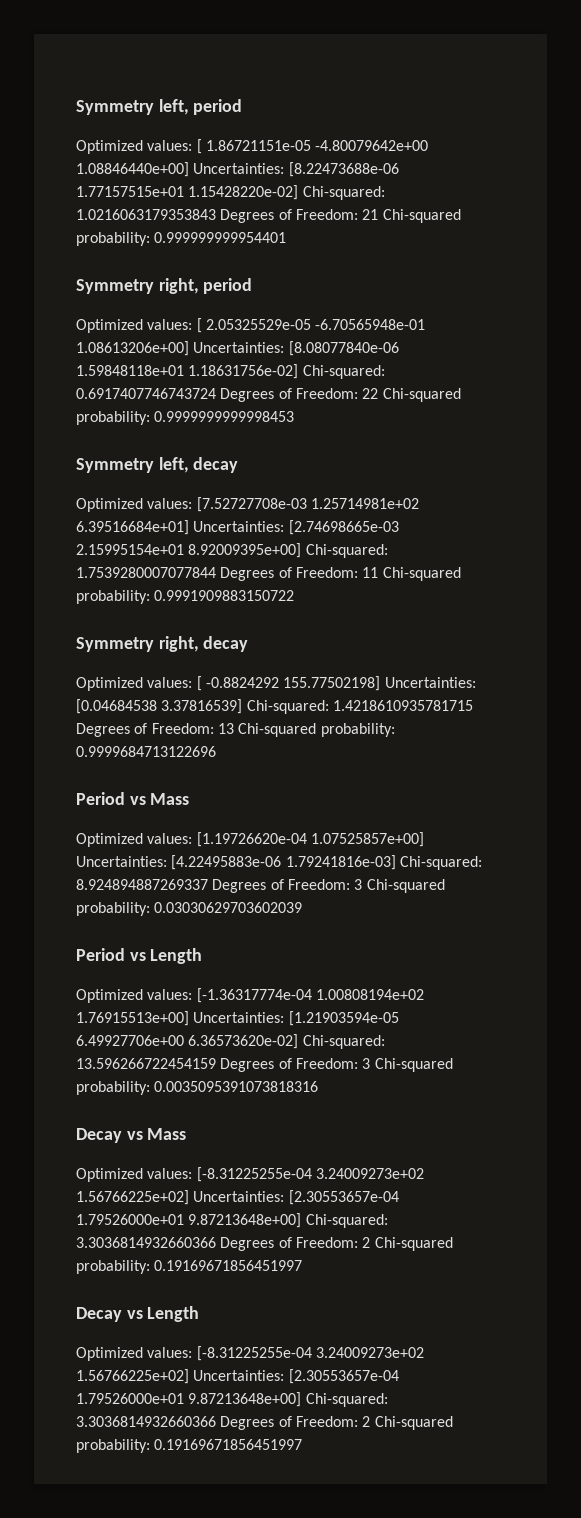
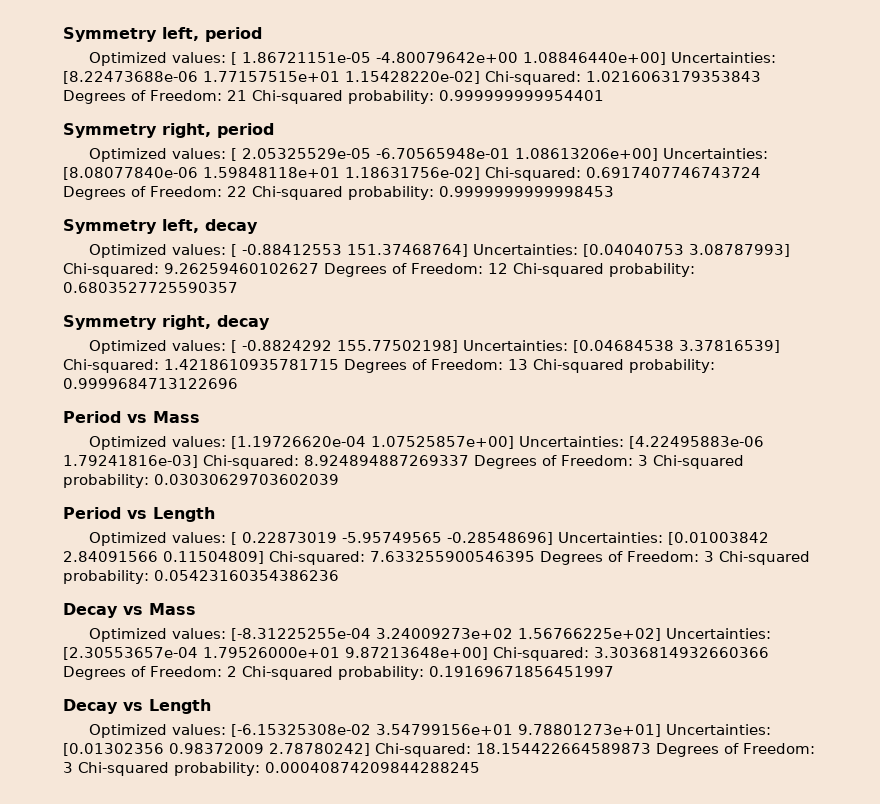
- Optimized values: [7.52727708e-03 1.25714981e+02 6.39516684e+01] Uncertainties: [2.74698665e-03 2.15995154e+01 8.92009395e+00] Chi-squared: 1.7539280007077844 Degrees of Freedom: 11 Chi-squared probability: 0.9991909883150722
+ Optimized values: [ -0.88412553 151.37468764] Uncertainties: [0.04040753 3.08787993] Chi-squared: 9.26259460102627 Degrees of Freedom: 12 Chi-squared probability: 0.6803527725590357
- Optimized values: [-1.36317774e-04 1.00808194e+02 1.76915513e+00] Uncertainties: [1.21903594e-05 6.49927706e+00 6.36573620e-02] Chi-squared: 13.596266722454159 Degrees of Freedom: 3 Chi-squared probability: 0.0035095391073818316
+ Optimized values: [ 0.22873019 -5.95749565 -0.28548696] Uncertainties: [0.01003842 2.84091566 0.11504809] Chi-squared: 7.633255900546395 Degrees of Freedom: 3 Chi-squared probability: 0.05423160354386236
  Decay vs Length
- Optimized values: [-8.31225255e-04 3.24009273e+02 1.56766225e+02] Uncertainties: [2.30553657e-04 1.79526000e+01 9.87213648e+00] Chi-squared: 3.3036814932660366 Degrees of Freedom: 2 Chi-squared probability: 0.19169671856451997
+ Optimized values: [-6.15325308e-02 3.54799156e+01 9.78801273e+01] Uncertainties: [0.01302356 0.98372009 2.78780242] Chi-squared: 18.154422664589873 Degrees of Freedom: 3 Chi-squared probability: 0.00040874209844288245

